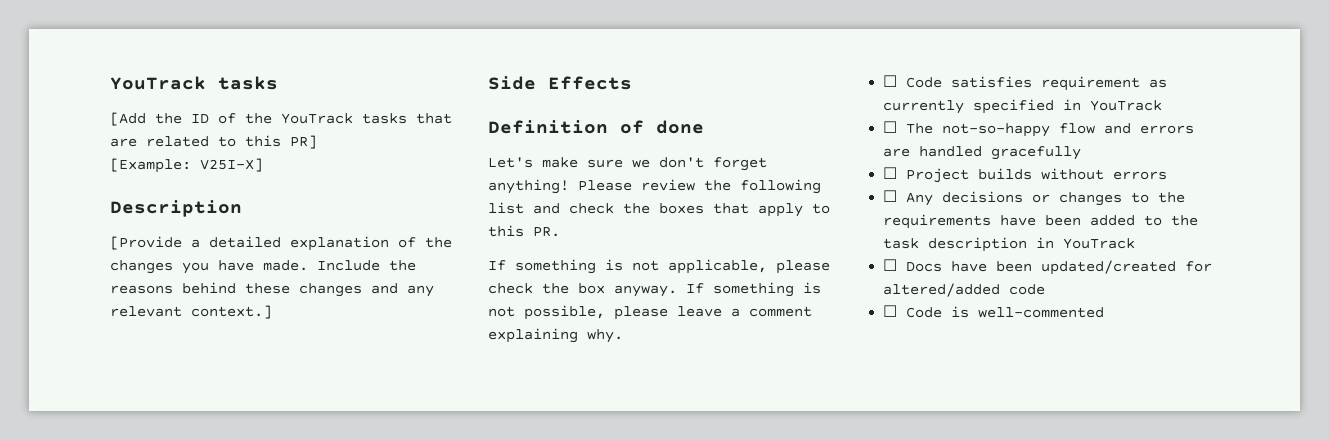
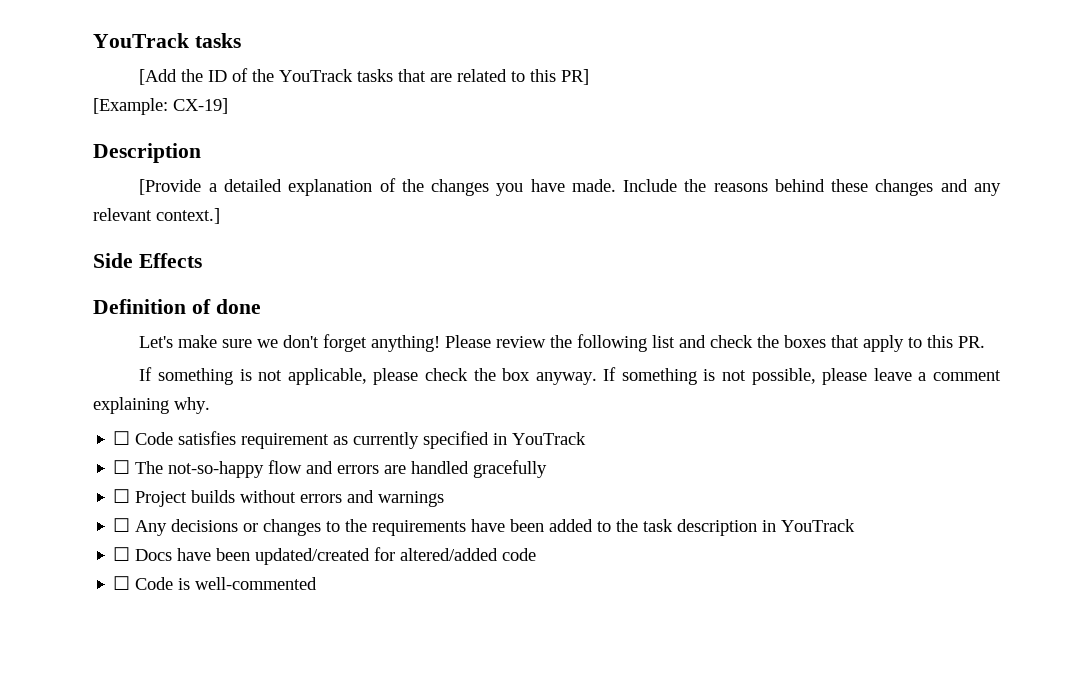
- [Example: V25I-X]
+ [Example: CX-19]
- ☐ Project builds without errors
+ ☐ Project builds without errors and warnings

